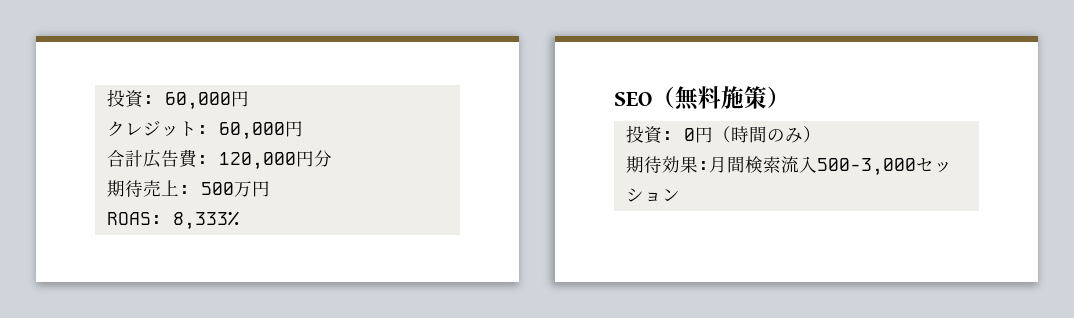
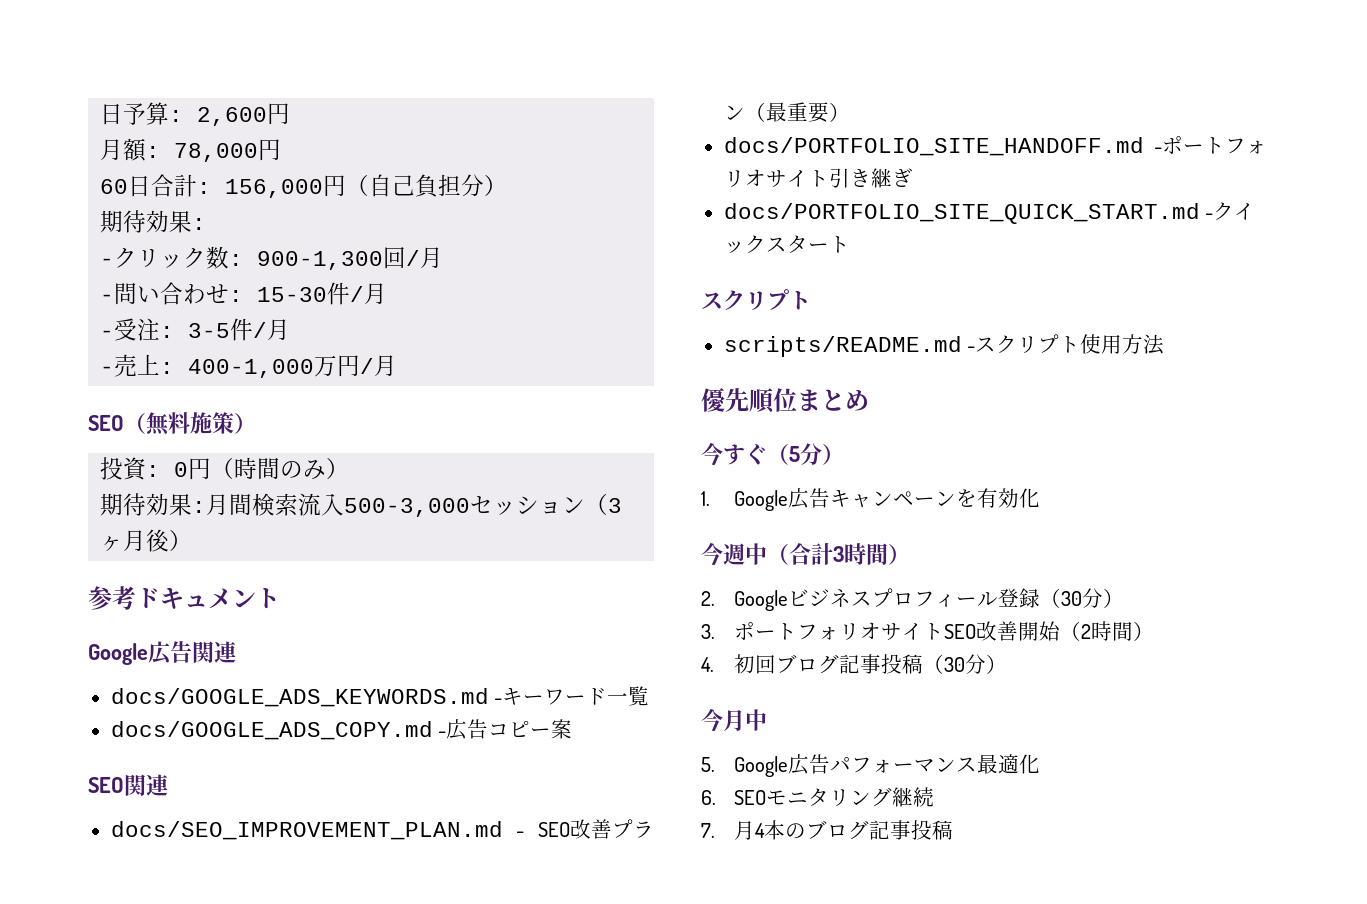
- 投資: 60,000円
- クレジット: 60,000円
- 合計広告費: 120,000円分
- 期待売上: 500万円
- ROAS: 8,333%
+ 日予算: 2,600円
+ 月額: 78,000円
+ 60日合計: 156,000円（自己負担分）
+ 期待効果:
+ -クリック数: 900-1,300回/月
+ -問い合わせ: 15-30件/月
+ -受注: 3-5件/月
+ -売上: 400-1,000万円/月
- 期待効果:月間検索流入500-3,000セッション
+ 期待効果:月間検索流入500-3,000セッション（3ヶ月後）
+ 参考ドキュメント
+ Google広告関連
+ docs/GOOGLE_ADS_KEYWORDS.md -キーワード一覧
+ docs/GOOGLE_ADS_COPY.md -広告コピー案
+ SEO関連
+ docs/SEO_IMPROVEMENT_PLAN.md - SEO改善プラン（最重要）
+ docs/PORTFOLIO_SITE_HANDOFF.md -ポートフォリオサイト引き継ぎ
+ docs/PORTFOLIO_SITE_QUICK_START.md -クイックスタート
+ スクリプト
+ scripts/README.md -スクリプト使用方法
+ 優先順位まとめ
+ 今すぐ（5分）
+ 1. Google広告キャンペーンを有効化
+ 今週中（合計3時間）
+ 2. Googleビジネスプロフィール登録（30分）
+ 3.ポートフォリオサイトSEO改善開始（2時間）
+ 4.初回ブログ記事投稿（30分）
+ 今月中
+ 5. Google広告パフォーマンス最適化
+ 6. SEOモニタリング継続
+ 7.月4本のブログ記事投稿

